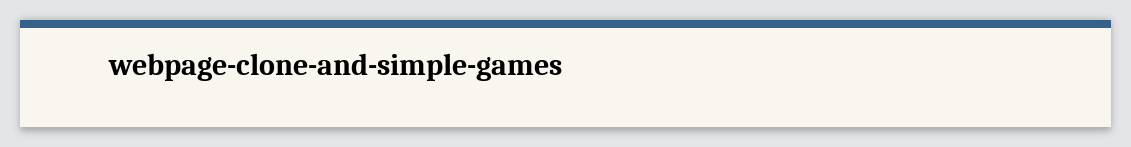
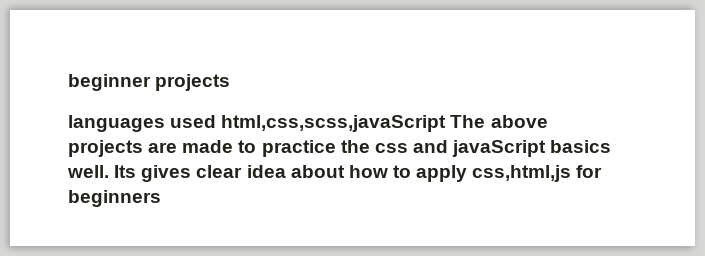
- webpage-clone-and-simple-games
+ beginner projects
+ languages used html,css,scss,javaScript The above projects are made to practice the css and javaScript basics well. Its gives clear idea about how to apply css,html,js for beginners

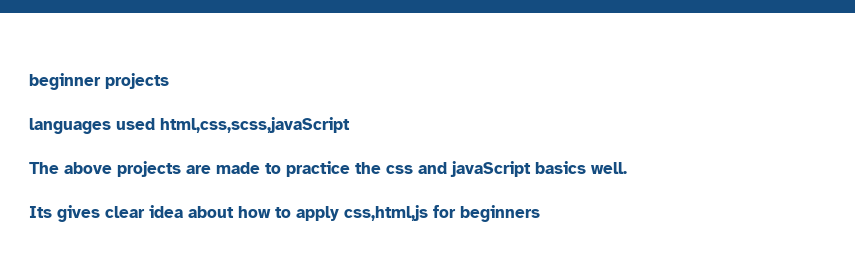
- languages used html,css,scss,javaScript The above projects are made to practice the css and javaScript basics well. Its gives clear idea about how to apply css,html,js for beginners
+ languages used html,css,scss,javaScript
+ The above projects are made to practice the css and javaScript basics well.
+ Its gives clear idea about how to apply css,html,js for beginners

